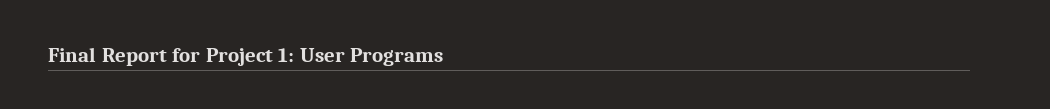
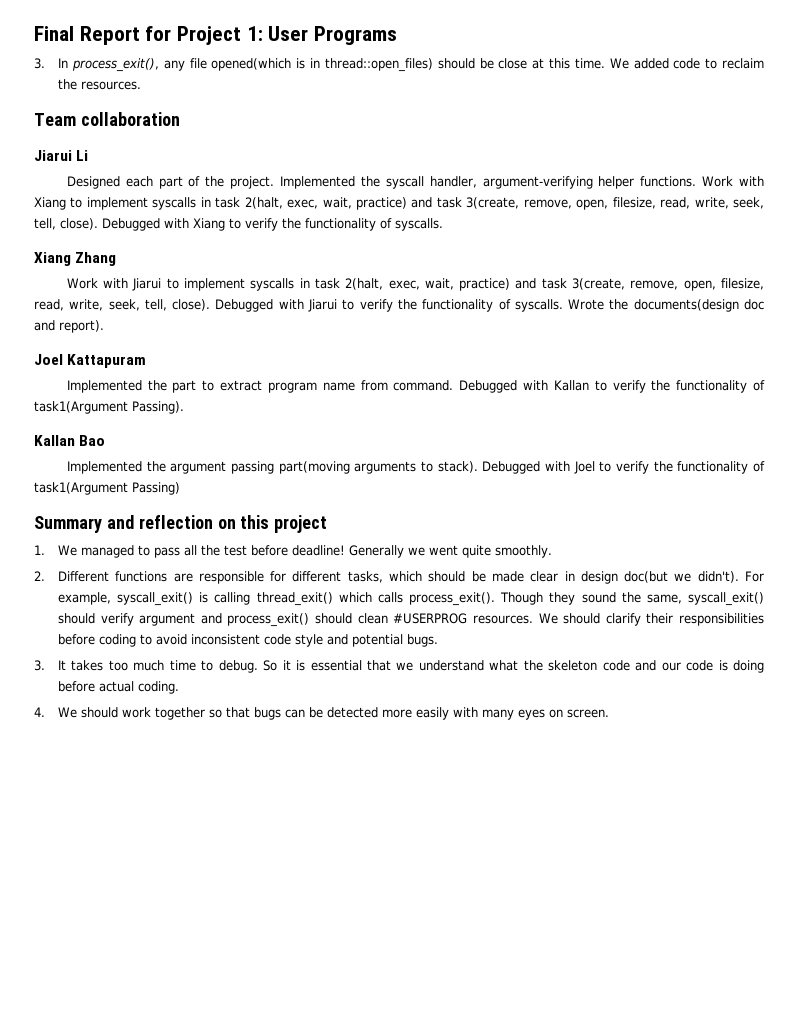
+ 3. In process_exit(), any file opened(which is in thread::open_files) should be close at this time. We added code to reclaim the resources.
+ Team collaboration
+ Jiarui Li
+ Designed each part of the project. Implemented the syscall handler, argument-verifying helper functions. Work with Xiang to implement syscalls in task 2(halt, exec, wait, practice) and task 3(create, remove, open, filesize, read, write, seek, tell, close). Debugged with Xiang to verify the functionality of syscalls.
+ Xiang Zhang
+ Work with Jiarui to implement syscalls in task 2(halt, exec, wait, practice) and task 3(create, remove, open, filesize, read, write, seek, tell, close). Debugged with Jiarui to verify the functionality of syscalls. Wrote the documents(design doc and report).
+ Joel Kattapuram
+ Implemented the part to extract program name from command. Debugged with Kallan to verify the functionality of task1(Argument Passing).
+ Kallan Bao
+ Implemented the argument passing part(moving arguments to stack). Debugged with Joel to verify the functionality of task1(Argument Passing)
+ Summary and reflection on this project
+ 1. We managed to pass all the test before deadline! Generally we went quite smoothly.
+ 2. Different functions are responsible for different tasks, which should be made clear in design doc(but we didn't). For example, syscall_exit() is calling thread_exit() which calls process_exit(). Though they sound the same, syscall_exit() should verify argument and process_exit() should clean #USERPROG resources. We should clarify their responsibilities before coding to avoid inconsistent code style and potential bugs.
+ 3. It takes too much time to debug. So it is essential that we understand what the skeleton code and our code is doing before actual coding.
+ 4. We should work together so that bugs can be detected more easily with many eyes on screen.

